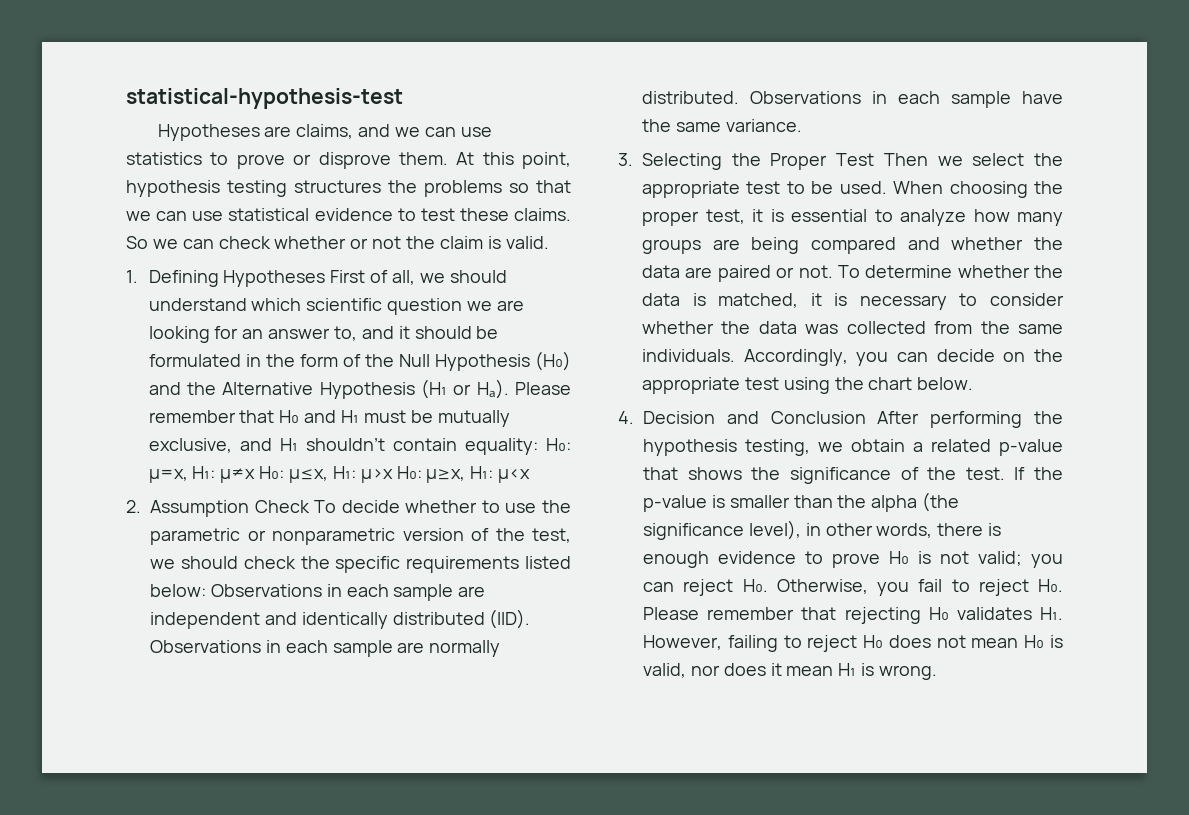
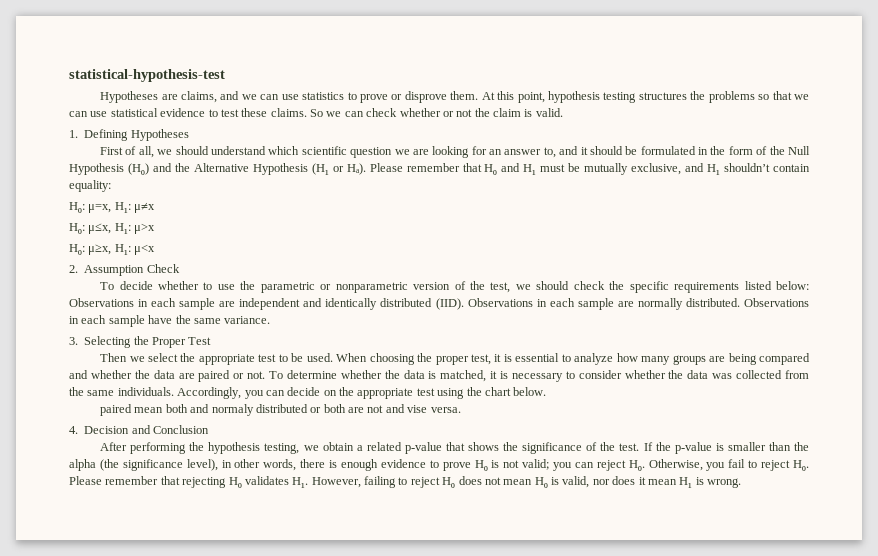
- 1. Defining Hypotheses First of all, we should understand which scientific question we are looking for an answer to, and it should be formulated in the form of the Null Hypothesis (H₀) and the Alternative Hypothesis (H₁ or Hₐ). Please remember that H₀ and H₁ must be mutually exclusive, and H₁ shouldn’t contain equality: H₀:
+ 1. Defining Hypotheses
+ First of all, we should understand which scientific question we are looking for an answer to, and it should be formulated in the form of the Null Hypothesis (H₀) and the Alternative Hypothesis (H₁ or Hₐ). Please remember that H₀ and H₁ must be mutually exclusive, and H₁ shouldn’t contain equality:
+ H₀:
- μ≠x H₀:
+ μ≠x
+ H₀:
- μ>x H₀:
+ μ>x
+ H₀:
- 2. Assumption Check To decide whether to use the parametric or nonparametric version of the test, we should check the specific requirements listed below: Observations in each sample are independent and identically distributed (IID).
+ 2. Assumption Check
+ To decide whether to use the parametric or nonparametric version of the test, we should check the specific requirements listed below: Observations in each sample are independent and identically distributed (IID).
- 3. Selecting the Proper Test Then we select the appropriate test to be used.
+ 3. Selecting the Proper Test
+ Then we select the appropriate test to be used.
+ paired mean both and normaly distributed or both are not and vise versa.
- 4. Decision and Conclusion After performing the hypothesis testing, we obtain a related p-value that shows the significance of the test.
+ 4. Decision and Conclusion
+ After performing the hypothesis testing, we obtain a related p-value that shows the significance of the test.

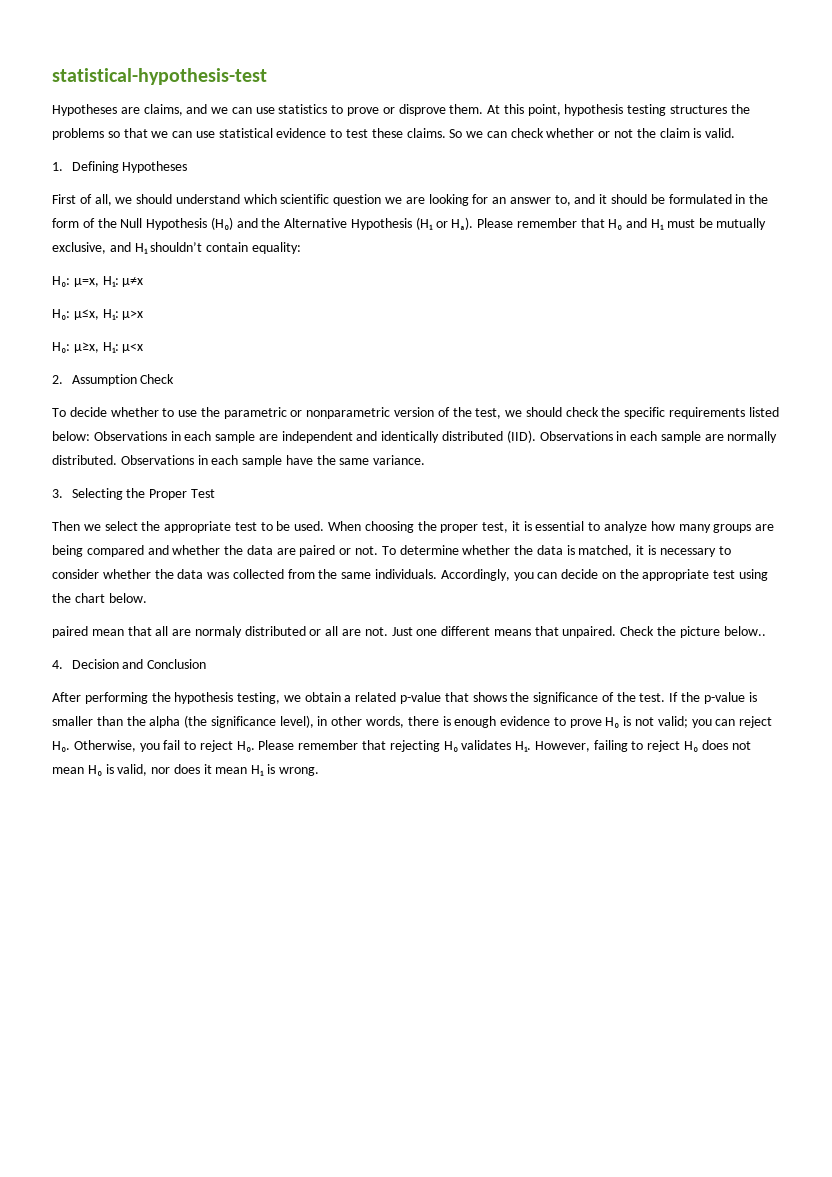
- paired mean both and normaly distributed or both are not and vise versa.
+ paired mean that all are normaly distributed or all are not. Just one different means that unpaired. Check the picture below..

